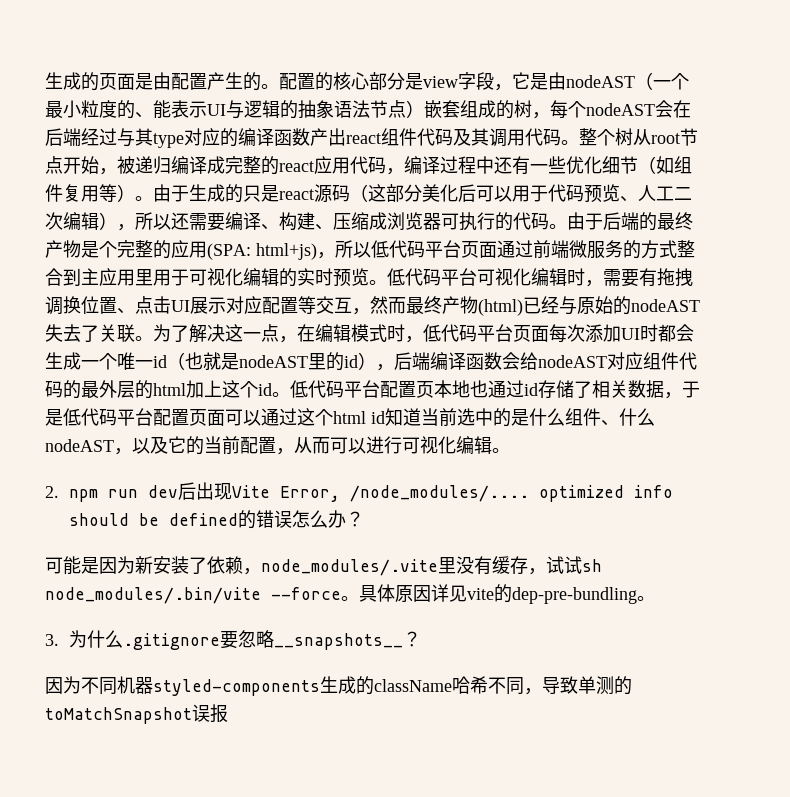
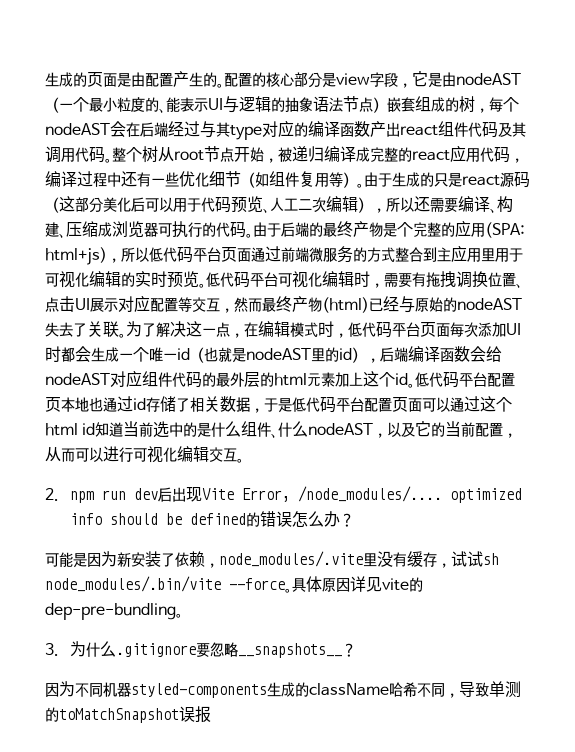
- 为了解决这一点，在编辑模式时，低代码平台页面每次添加UI时都会生成一个唯一id（也就是nodeAST里的id），后端编译函数会给nodeAST对应组件代码的最外层的html加上这个id。
+ 为了解决这一点，在编辑模式时，低代码平台页面每次添加UI时都会生成一个唯一id（也就是nodeAST里的id），后端编译函数会给nodeAST对应组件代码的最外层的html元素加上这个id。
- 低代码平台配置页本地也通过id存储了相关数据，于是低代码平台配置页面可以通过这个html id知道当前选中的是什么组件、什么nodeAST，以及它的当前配置，从而可以进行可视化编辑。
+ 低代码平台配置页本地也通过id存储了相关数据，于是低代码平台配置页面可以通过这个html id知道当前选中的是什么组件、什么nodeAST，以及它的当前配置，从而可以进行可视化编辑交互。

